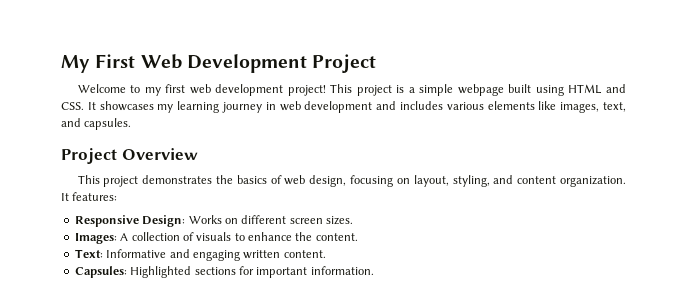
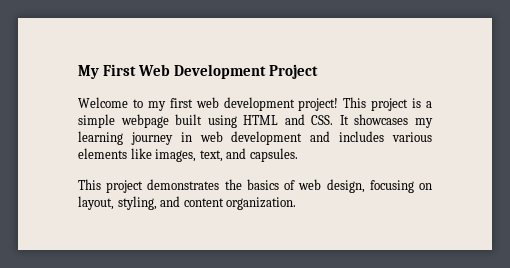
- Project Overview
- It features:
- Responsive Design: Works on different screen sizes.
- Images: A collection of visuals to enhance the content.
- Text: Informative and engaging written content.
- Capsules: Highlighted sections for important information.

